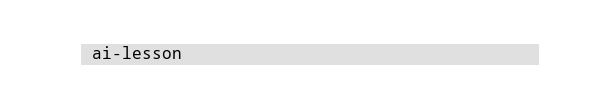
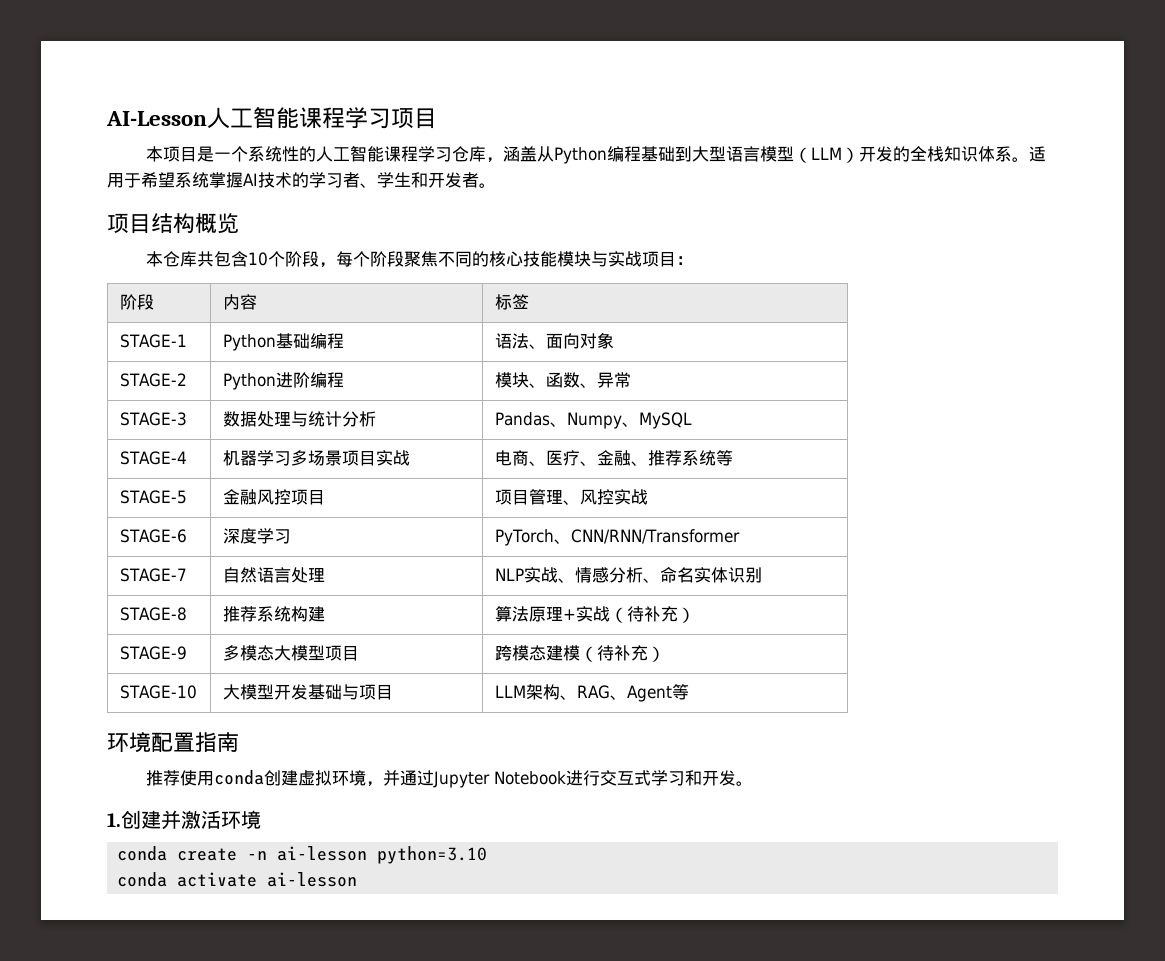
- ai-lesson
+ AI-Lesson人工智能课程学习项目
+ 本项目是一个系统性的人工智能课程学习仓库，涵盖从Python编程基础到大型语言模型（LLM）开发的全栈知识体系。适用于希望系统掌握AI技术的学习者、学生和开发者。
+ 项目结构概览
+ 本仓库共包含10个阶段，每个阶段聚焦不同的核心技能模块与实战项目：
+ 阶段 | 内容 | 标签
+ STAGE-1 | Python基础编程 | 语法、面向对象
+ STAGE-2 | Python进阶编程 | 模块、函数、异常
+ STAGE-3 | 数据处理与统计分析 | Pandas、Numpy、MySQL
+ STAGE-4 | 机器学习多场景项目实战 | 电商、医疗、金融、推荐系统等
+ STAGE-5 | 金融风控项目 | 项目管理、风控实战
+ STAGE-6 | 深度学习 | PyTorch、CNN/RNN/Transformer
+ STAGE-7 | 自然语言处理 | NLP实战、情感分析、命名实体识别
+ STAGE-8 | 推荐系统构建 | 算法原理+实战（待补充）
+ STAGE-9 | 多模态大模型项目 | 跨模态建模（待补充）
+ STAGE-10 | 大模型开发基础与项目 | LLM架构、RAG、Agent等
+ 环境配置指南
+ 推荐使用conda创建虚拟环境，并通过Jupyter Notebook进行交互式学习和开发。
+ 1.创建并激活环境
+ conda create -n ai-lesson python=3.10
+ conda activate ai-lesson

